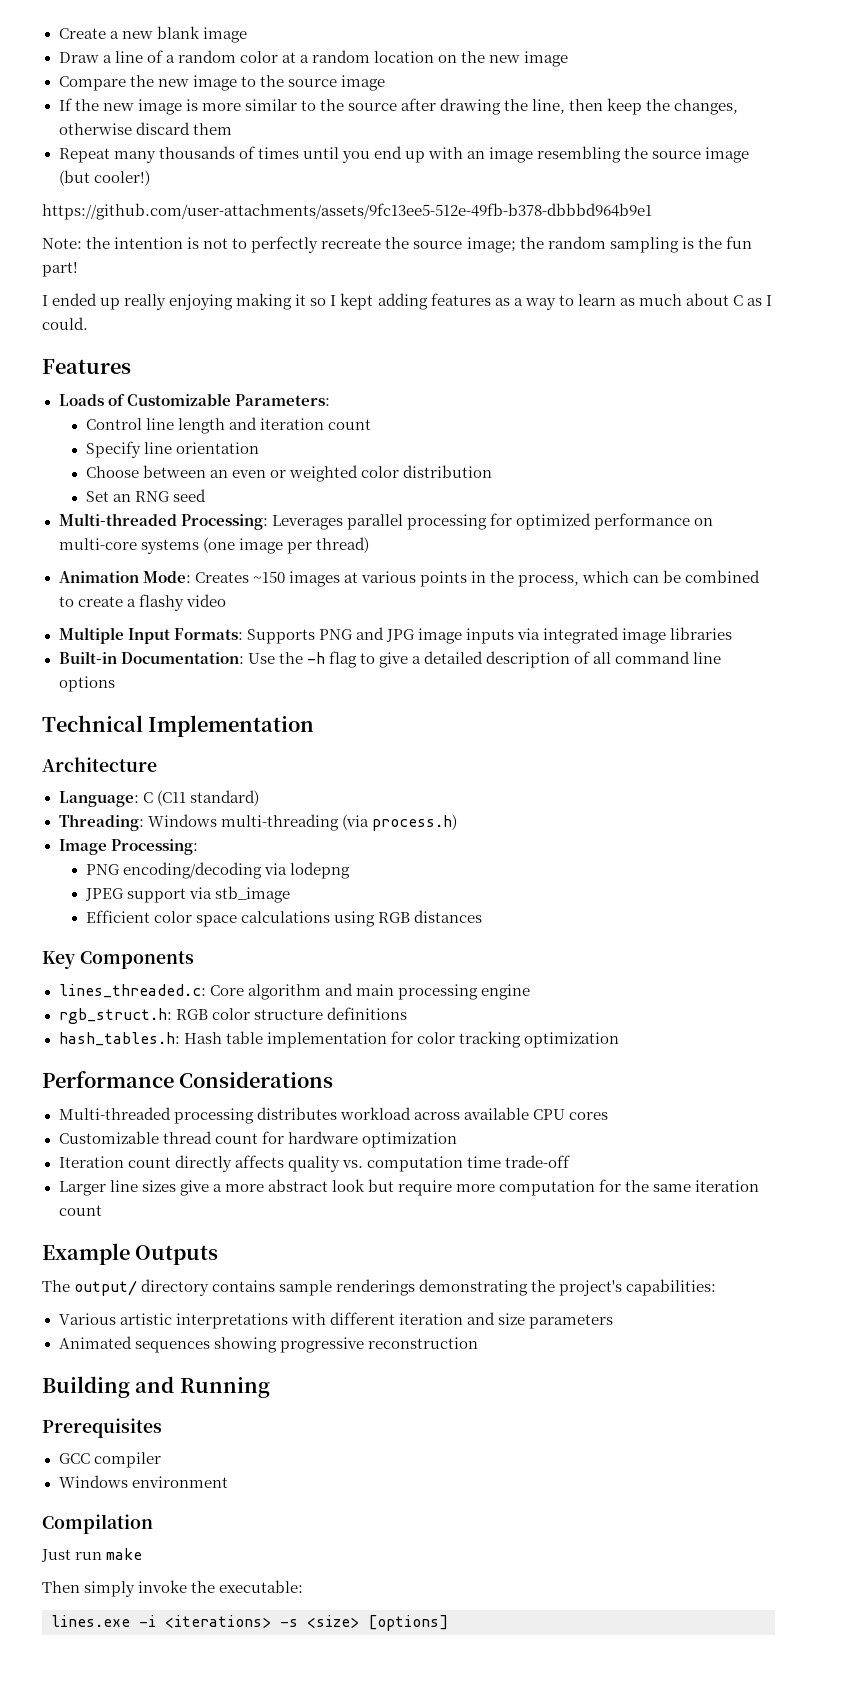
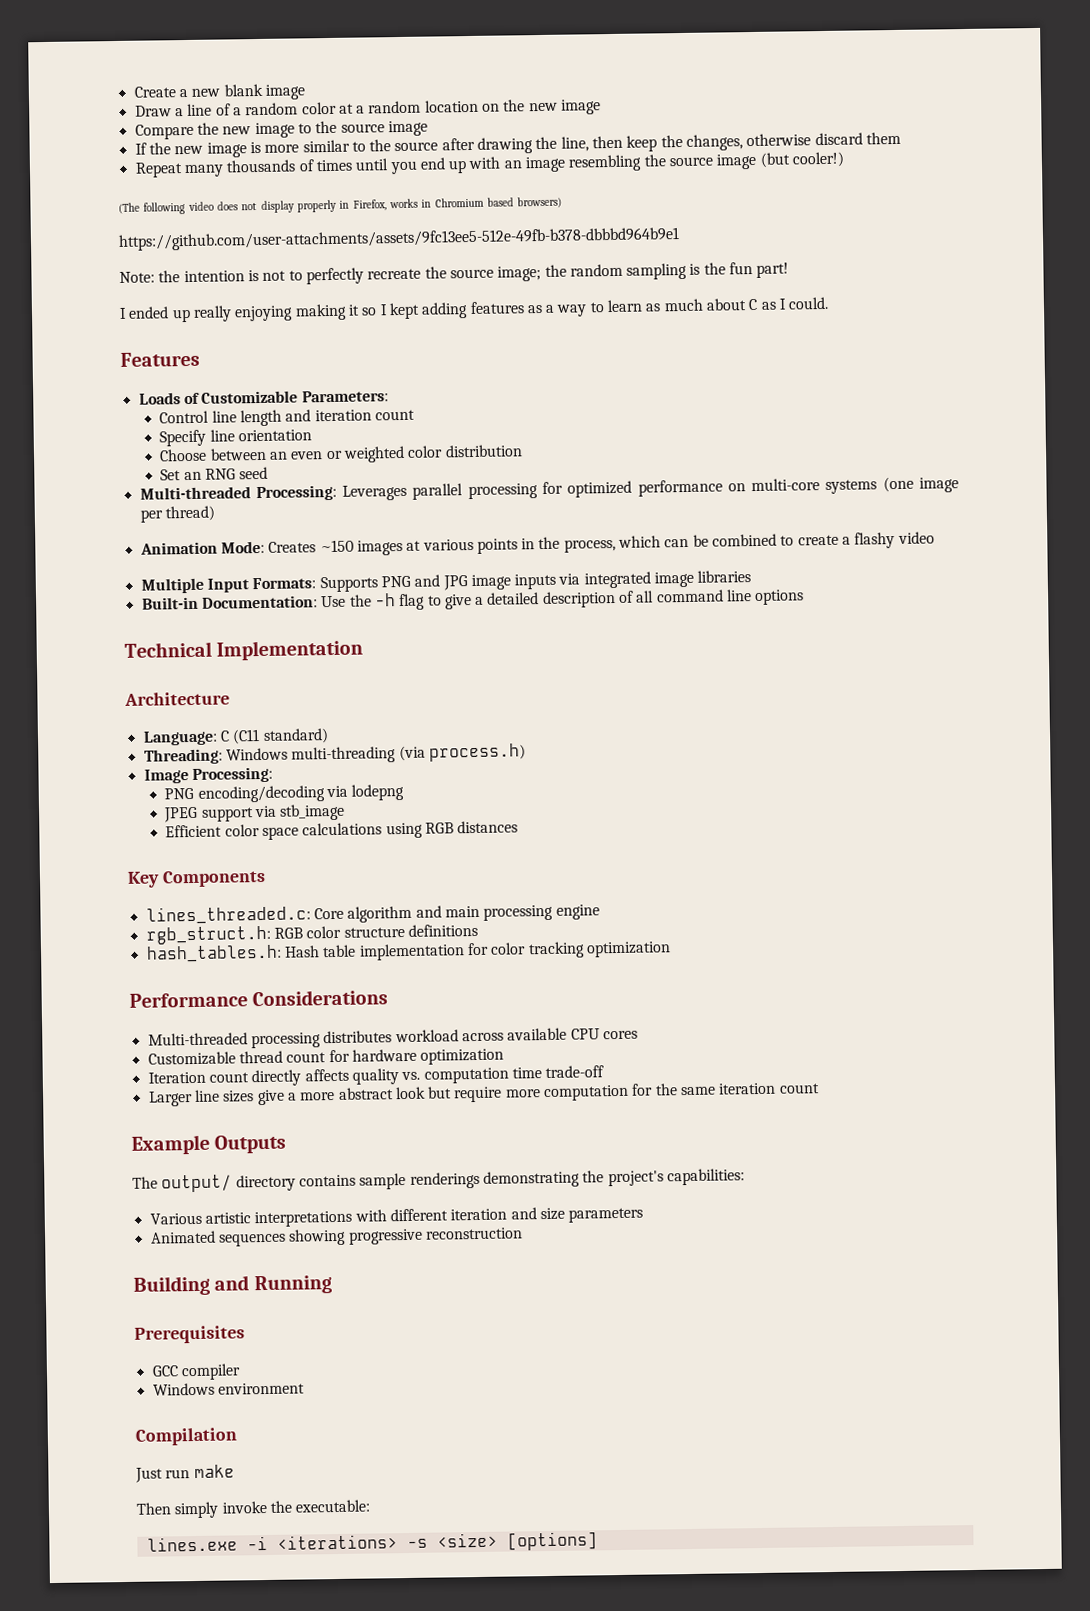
+ (The following video does not display properly in Firefox, works in Chromium based browsers)

